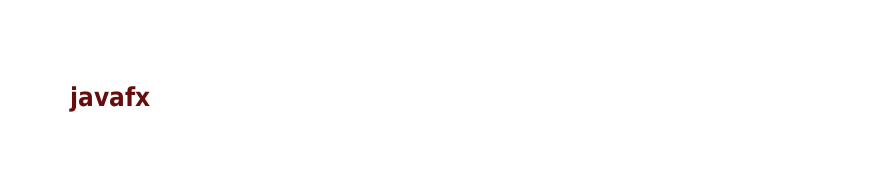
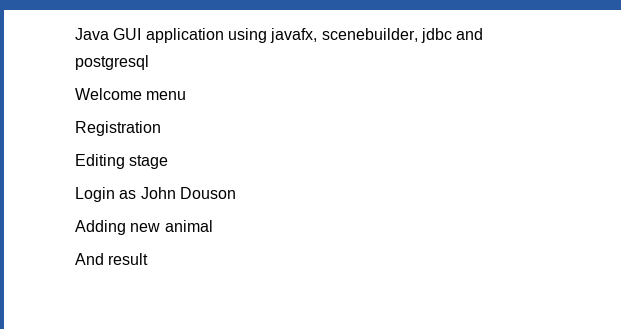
- javafx
+ Java GUI application using javafx, scenebuilder, jdbc and postgresql
+ Welcome menu
+ Registration
+ Editing stage
+ Login as John Douson
+ Adding new animal
+ And result

